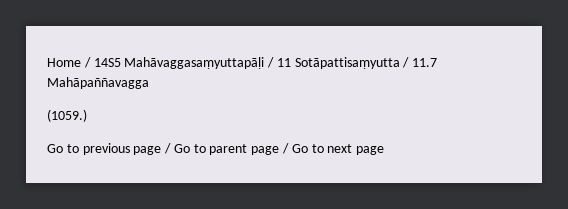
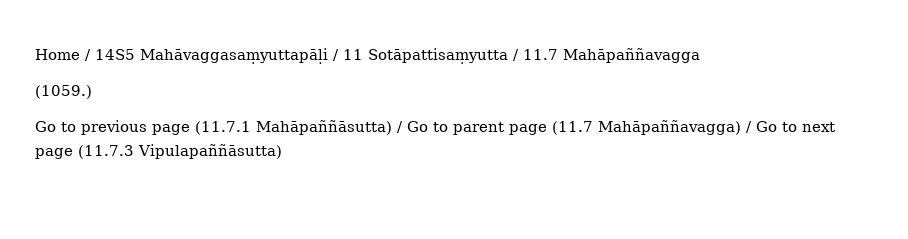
- Go to previous page / Go to parent page / Go to next page
+ Go to previous page (11.7.1 Mahāpaññāsutta) / Go to parent page (11.7 Mahāpaññavagga) / Go to next page (11.7.3 Vipulapaññāsutta)

